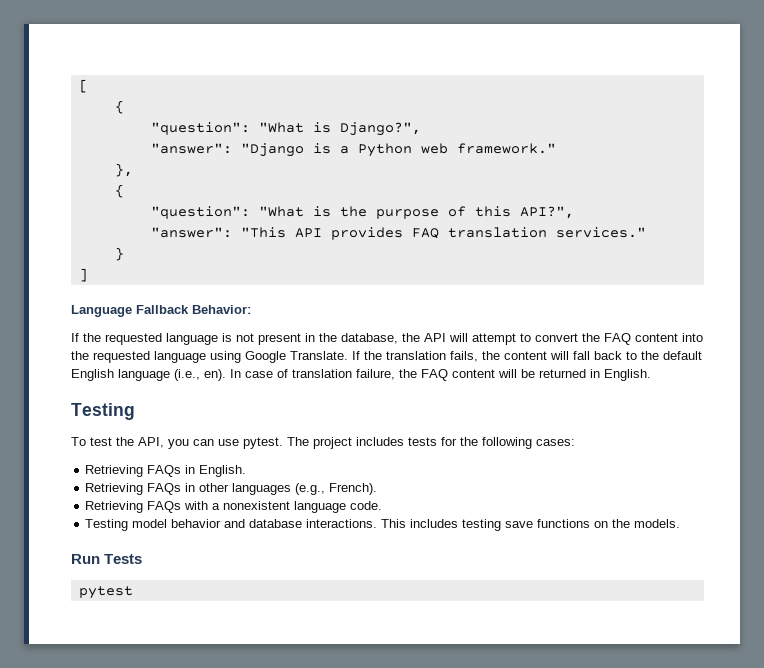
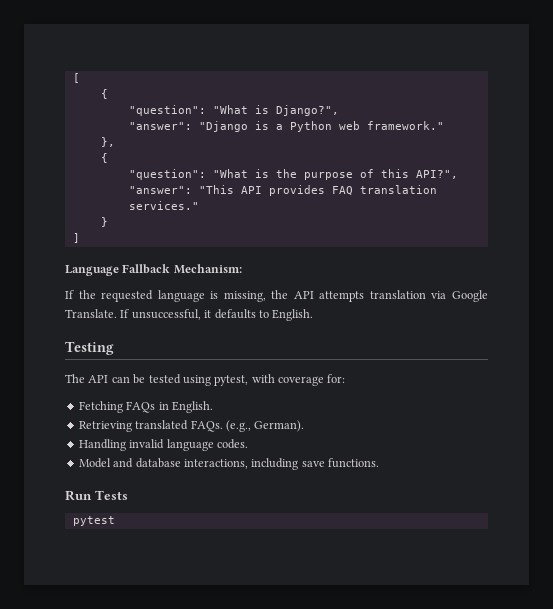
- Language Fallback Behavior:
+ Language Fallback Mechanism:
- If the requested language is not present in the database, the API will attempt to convert the FAQ content into the requested language using Google Translate. If the translation fails, the content will fall back to the default English language (i.e., en). In case of translation failure, the FAQ content will be returned in English.
+ If the requested language is missing, the API attempts translation via Google Translate. If unsuccessful, it defaults to English.
  Testing
- To test the API, you can use pytest. The project includes tests for the following cases:
- Retrieving FAQs in English.
- Retrieving FAQs in other languages (e.g., French).
- Retrieving FAQs with a nonexistent language code.
- Testing model behavior and database interactions. This includes testing save functions on the models.
+ The API can be tested using pytest, with coverage for:
+ Fetching FAQs in English.
+ Retrieving translated FAQs. (e.g., German).
+ Handling invalid language codes.
+ Model and database interactions, including save functions.

